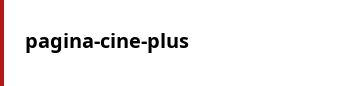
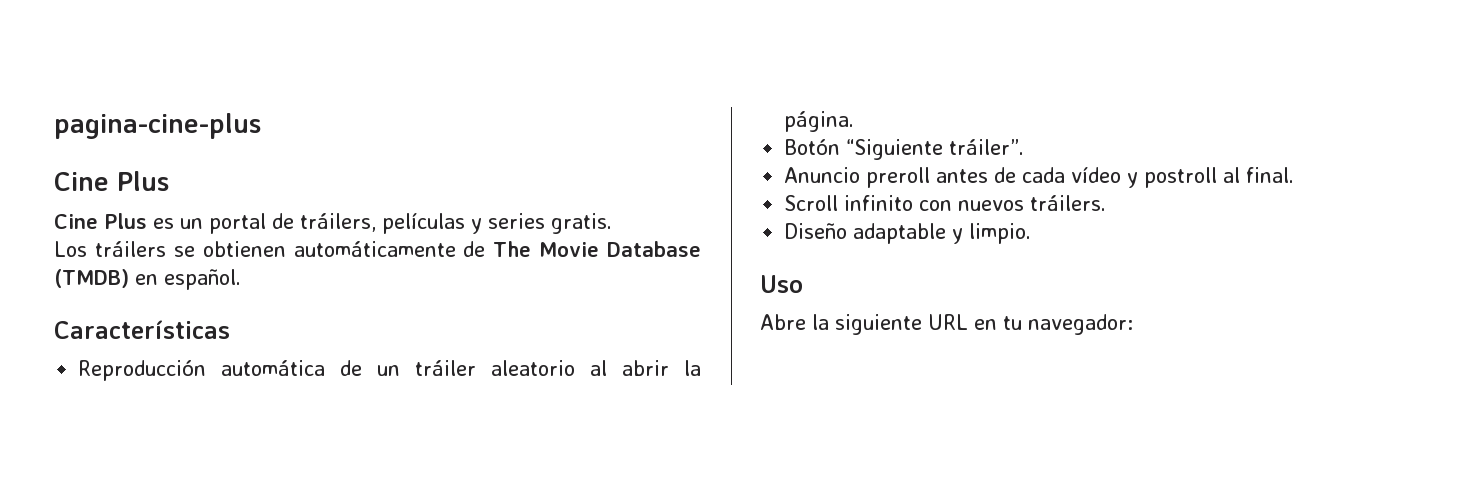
  pagina-cine-plus
+ Cine Plus
+ Cine Plus es un portal de tráilers, películas y series gratis.
+ Los tráilers se obtienen automáticamente de The Movie Database (TMDB) en español.
+ Características
+ Reproducción automática de un tráiler aleatorio al abrir la página.
+ Botón “Siguiente tráiler”.
+ Anuncio preroll antes de cada vídeo y postroll al final.
+ Scroll infinito con nuevos tráilers.
+ Diseño adaptable y limpio.
+ Uso
+ Abre la siguiente URL en tu navegador:

